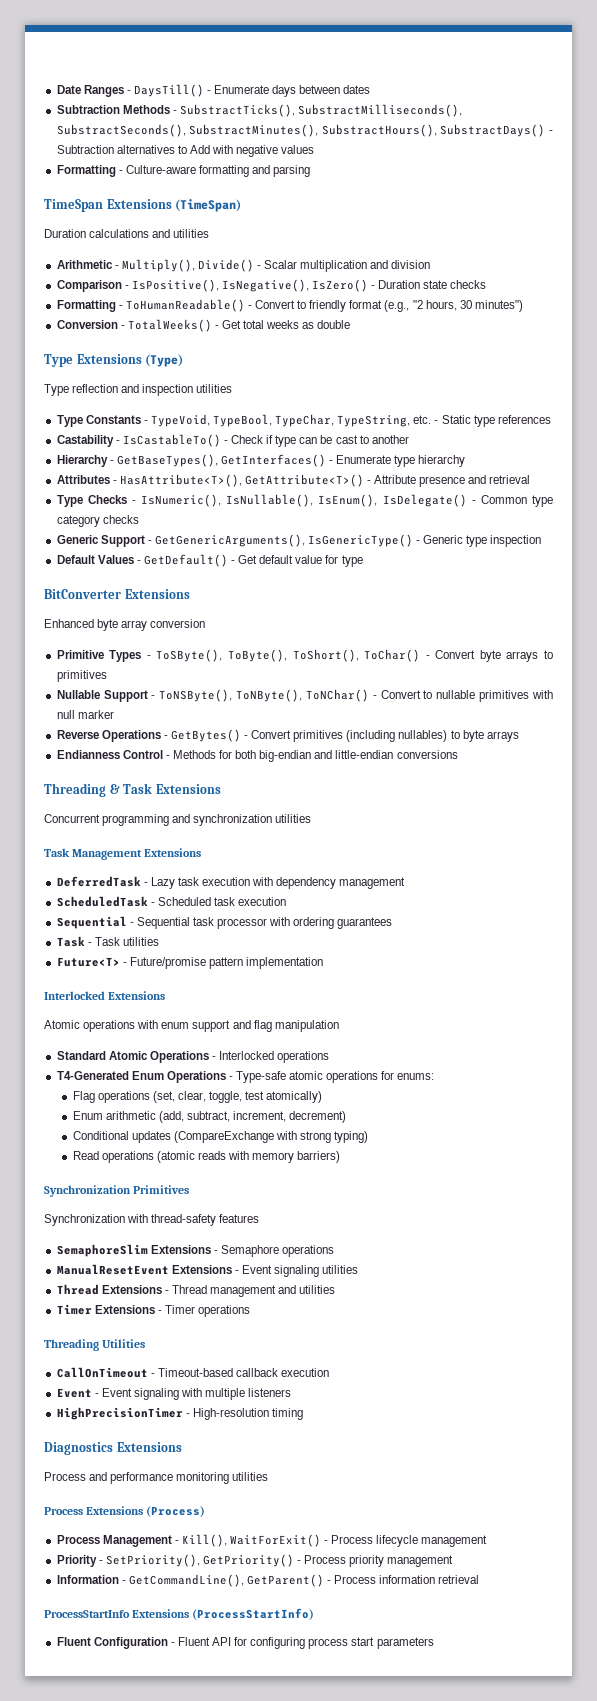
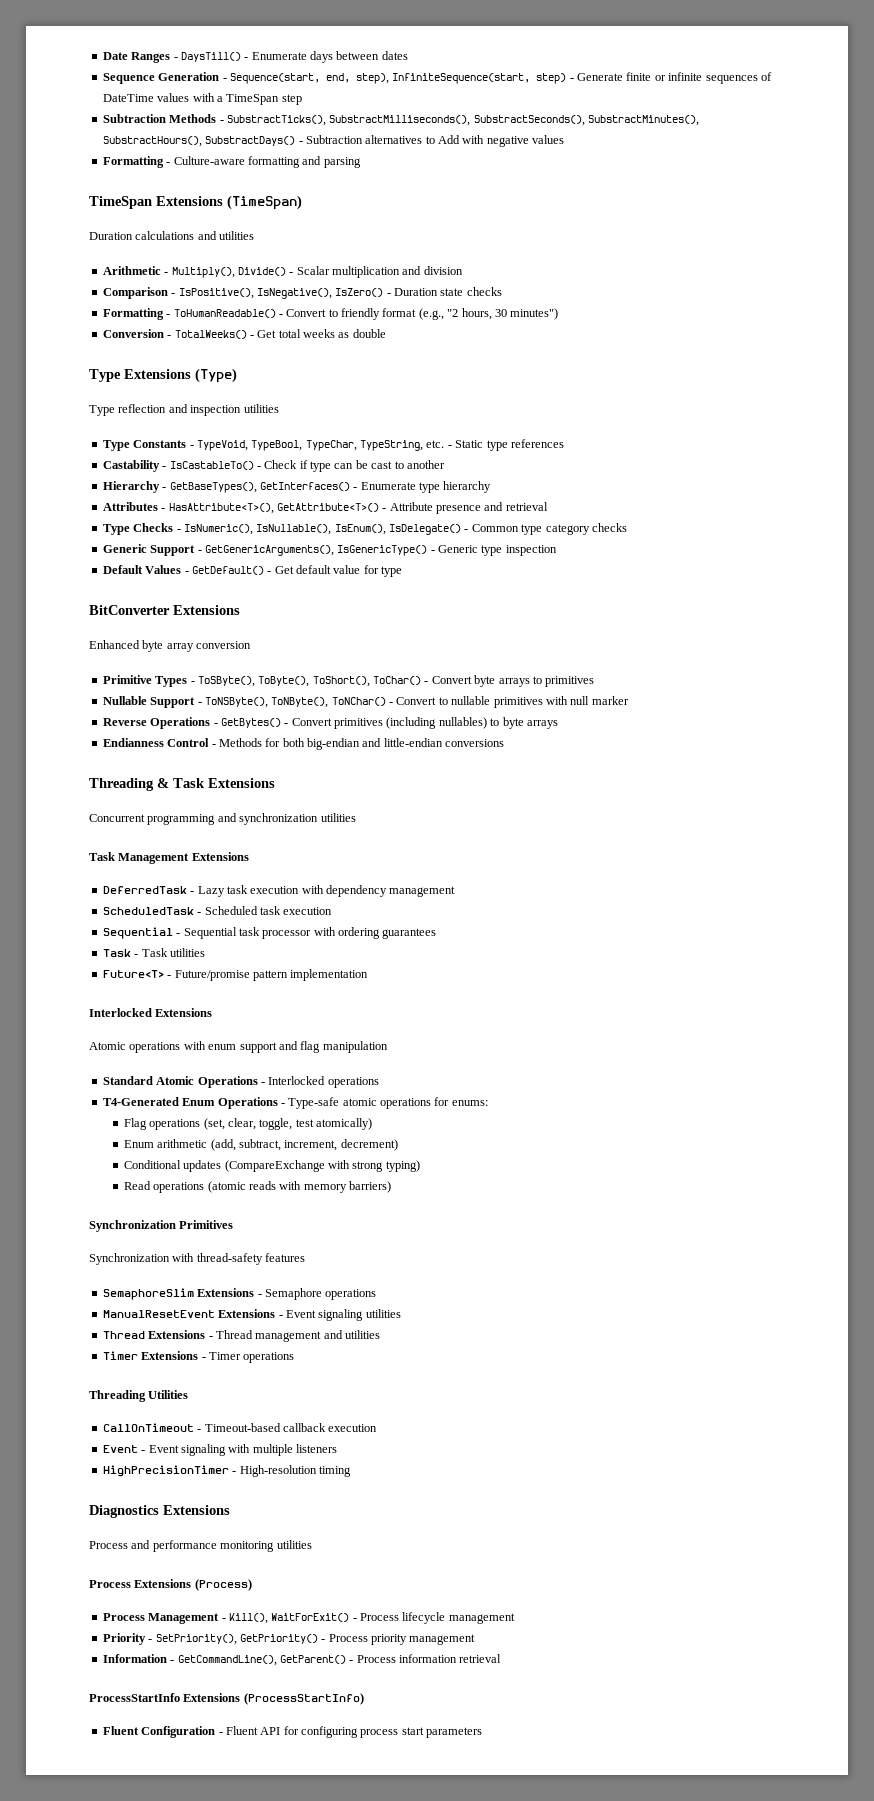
+ Sequence Generation - Sequence(start, end, step), InfiniteSequence(start, step) - Generate finite or infinite sequences of DateTime values with a TimeSpan step

